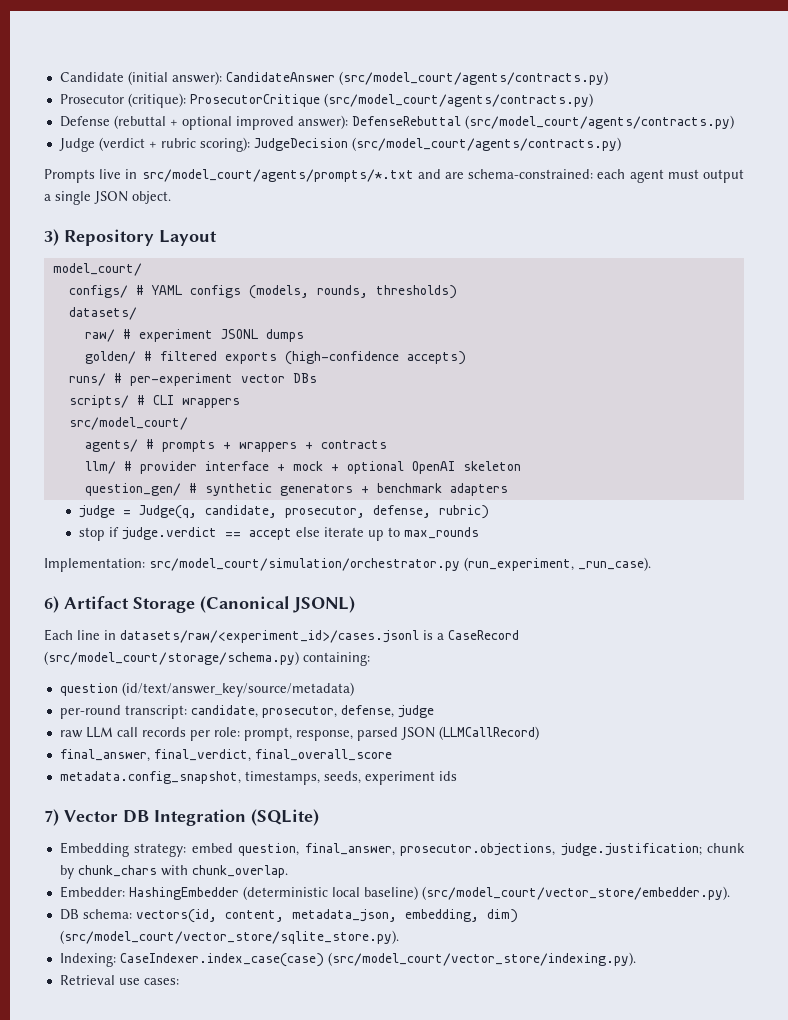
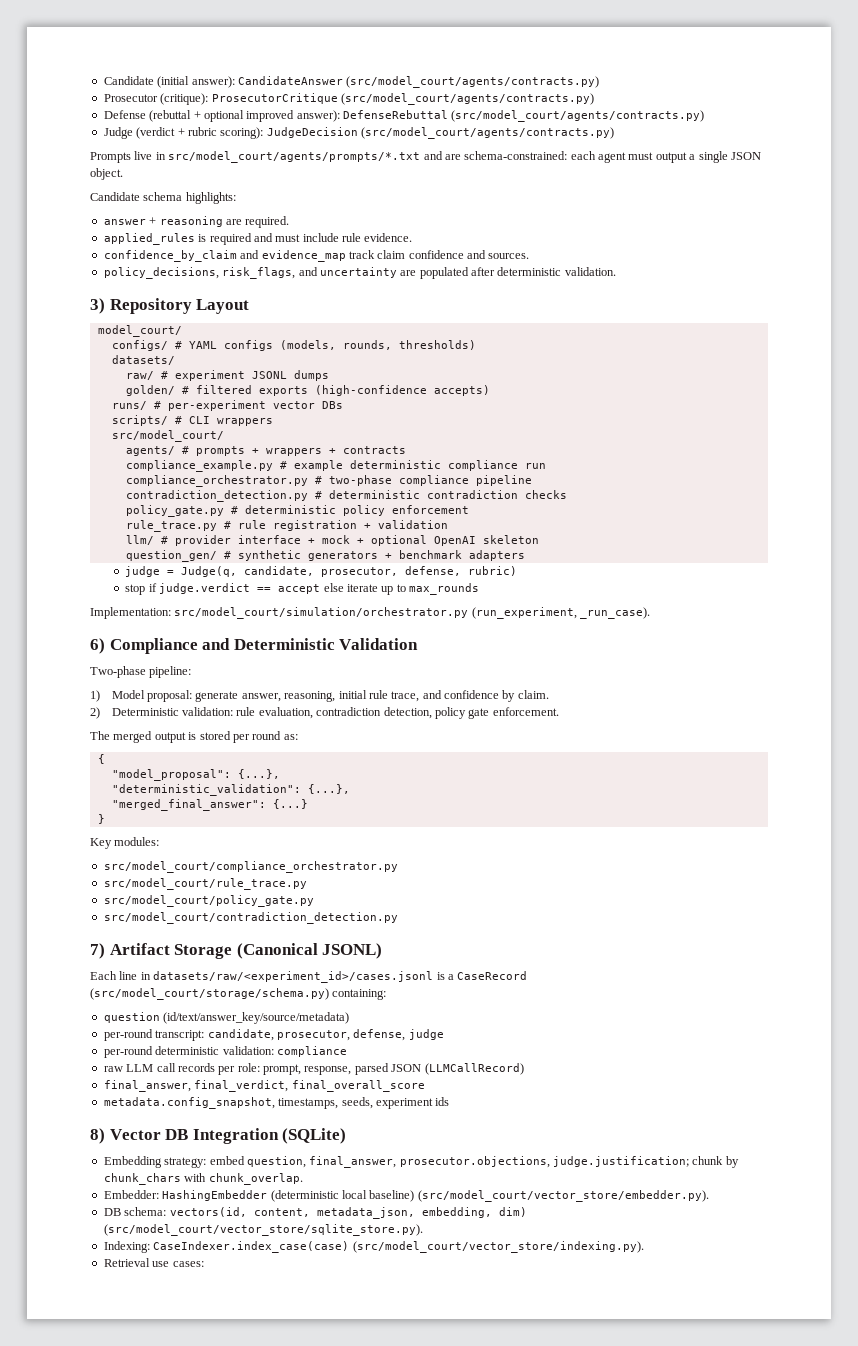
+ Candidate schema highlights:
+ answer + reasoning are required.
+ applied_rules is required and must include rule evidence.
+ confidence_by_claim and evidence_map track claim confidence and sources.
+ policy_decisions, risk_flags, and uncertainty are populated after deterministic validation.
+ compliance_example.py # example deterministic compliance run
+ compliance_orchestrator.py # two-phase compliance pipeline
+ contradiction_detection.py # deterministic contradiction checks
+ policy_gate.py # deterministic policy enforcement
+ rule_trace.py # rule registration + validation
- 6) Artifact Storage (Canonical JSONL)
+ 6) Compliance and Deterministic Validation
+ Two-phase pipeline:
+ 1) Model proposal: generate answer, reasoning, initial rule trace, and confidence by claim.
+ 2) Deterministic validation: rule evaluation, contradiction detection, policy gate enforcement.
+ The merged output is stored per round as:
+ {
+ "model_proposal": {...},
+ "deterministic_validation": {...},
+ "merged_final_answer": {...}
+ }
+ Key modules:
+ src/model_court/compliance_orchestrator.py
+ src/model_court/rule_trace.py
+ src/model_court/policy_gate.py
+ src/model_court/contradiction_detection.py
+ 7) Artifact Storage (Canonical JSONL)
+ per-round deterministic validation: compliance
- 7) Vector DB Integration (SQLite)
+ 8) Vector DB Integration (SQLite)

